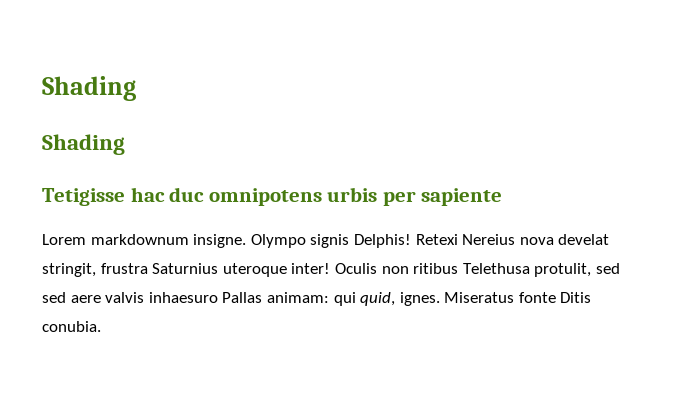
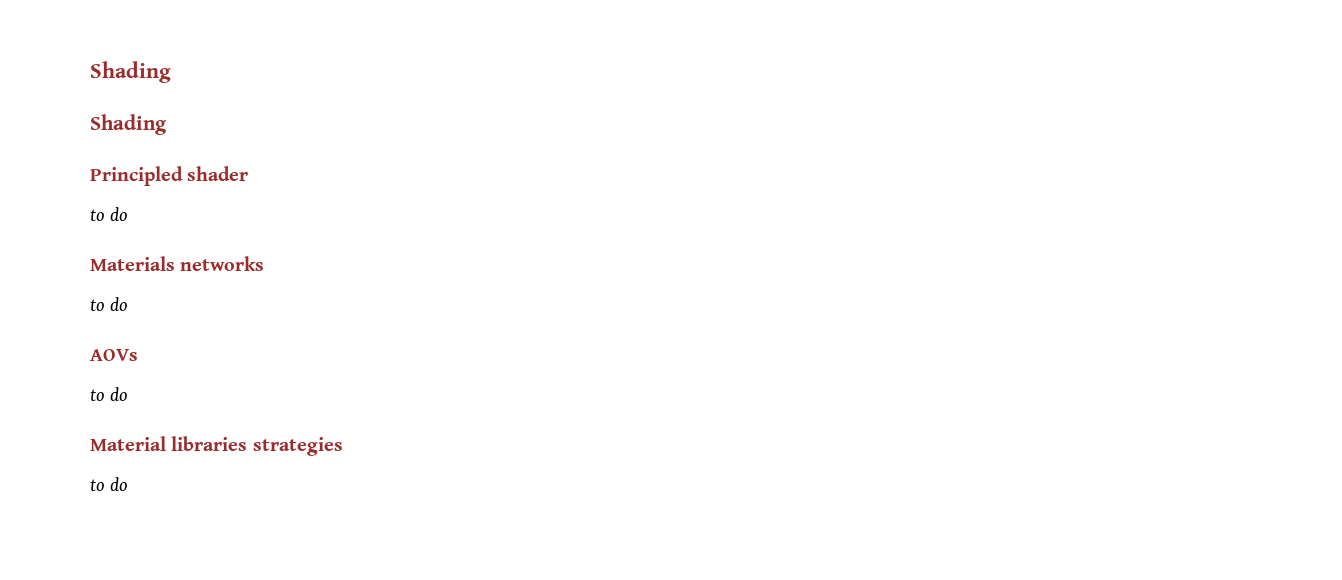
- Tetigisse hac duc omnipotens urbis per sapiente
- Lorem markdownum insigne. Olympo signis Delphis! Retexi Nereius nova develat stringit, frustra Saturnius uteroque inter! Oculis non ritibus Telethusa protulit, sed sed aere valvis inhaesuro Pallas animam: qui quid, ignes. Miseratus fonte Ditis conubia.
+ Principled shader
+ to do
+ Materials networks
+ to do
+ AOVs
+ to do
+ Material libraries strategies
+ to do

